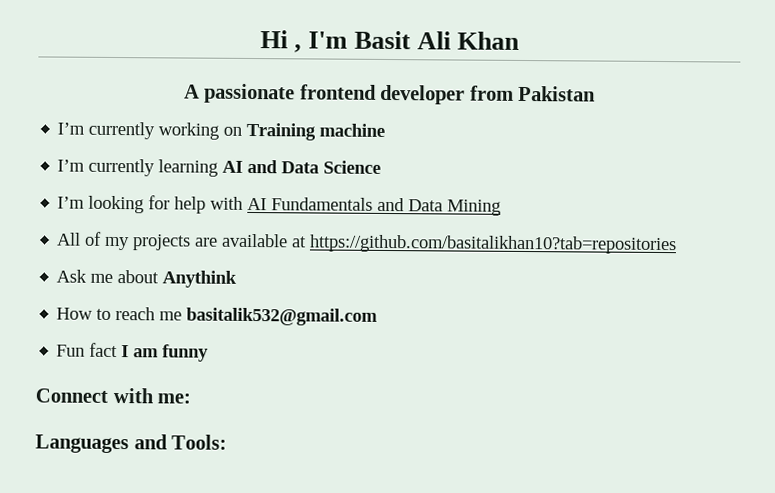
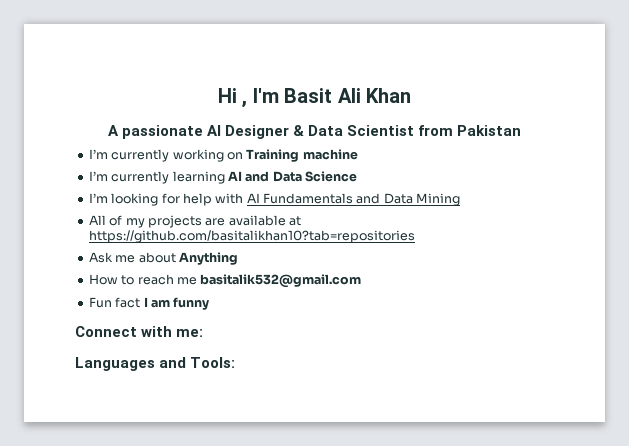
- A passionate frontend developer from Pakistan
+ A passionate AI Designer & Data Scientist from Pakistan
- Ask me about Anythink
+ Ask me about Anything

